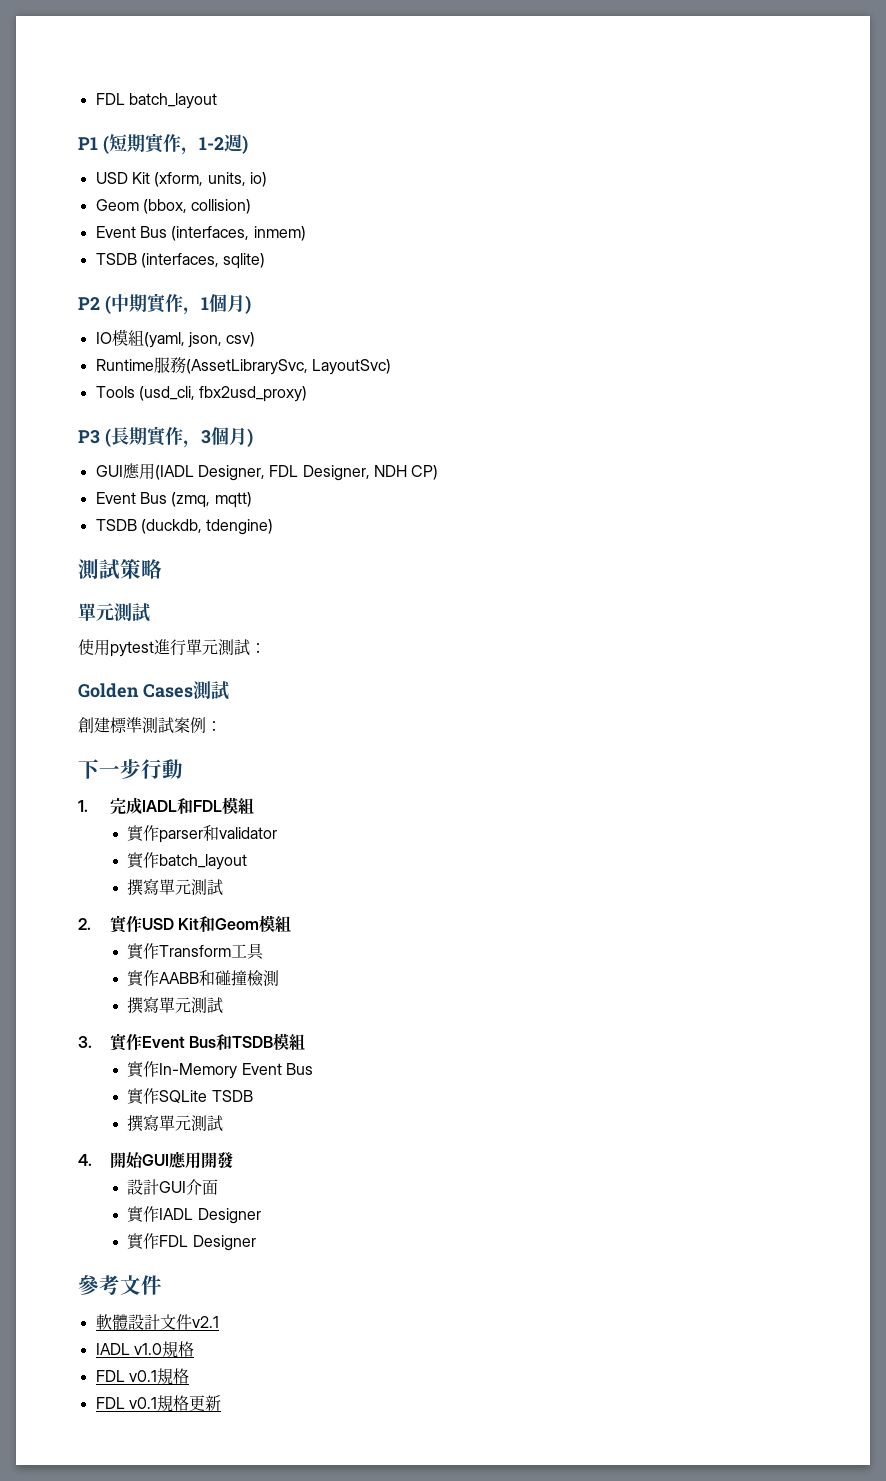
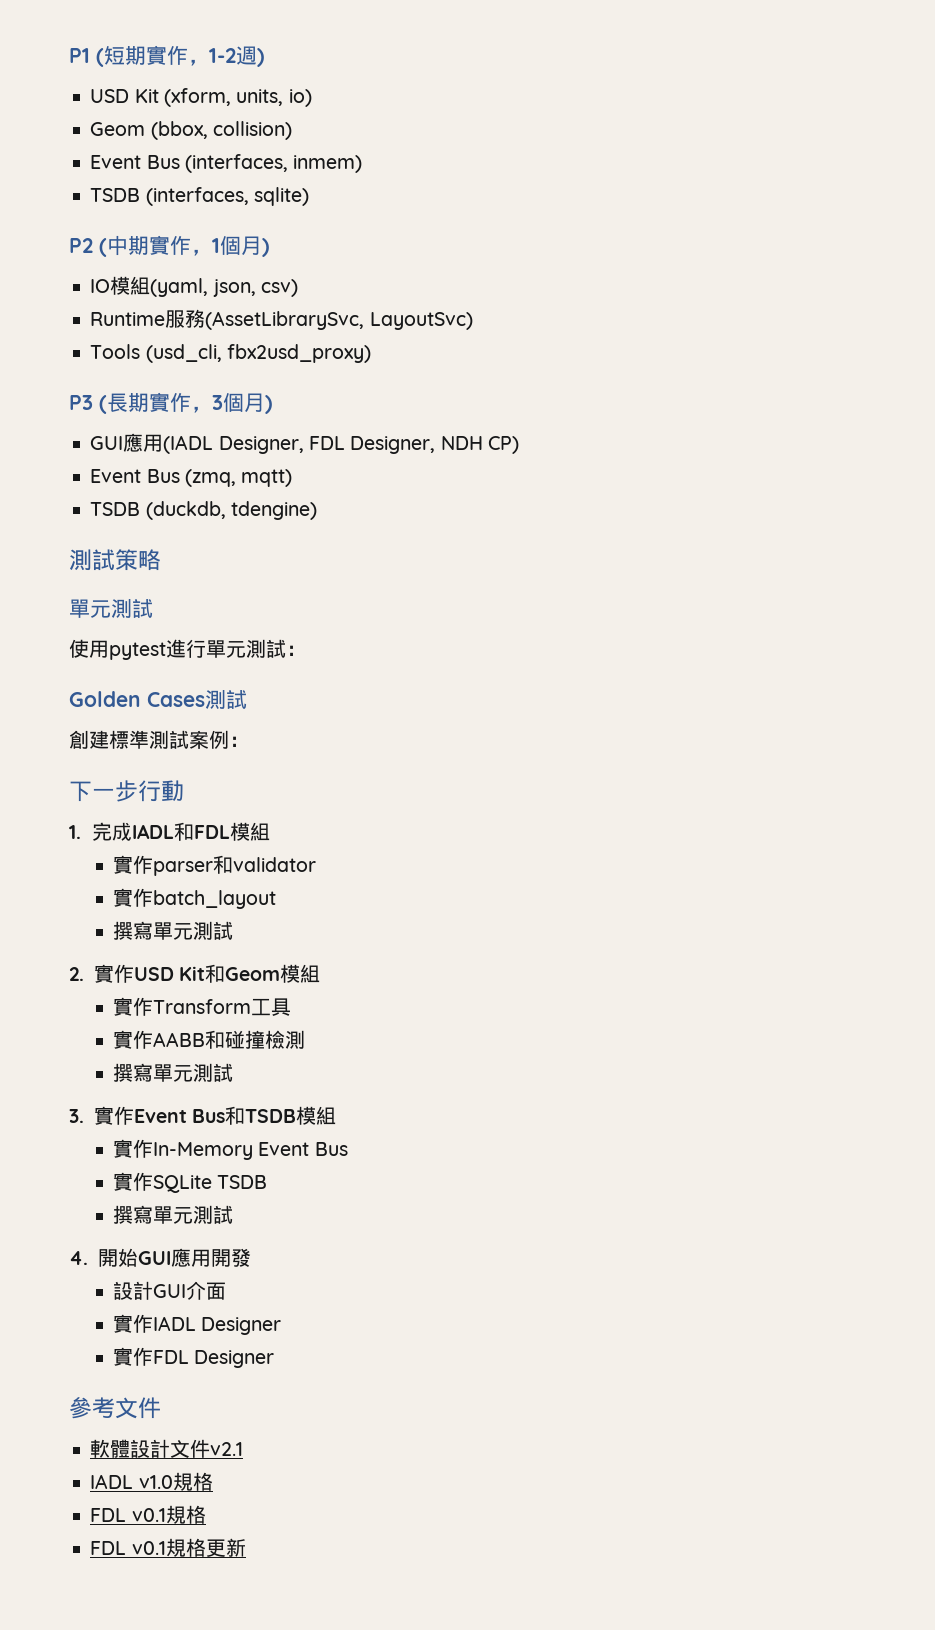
- FDL batch_layout

